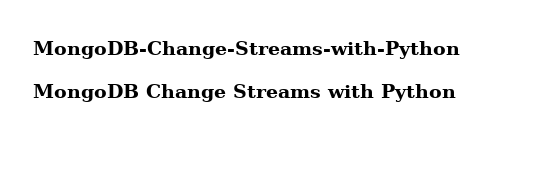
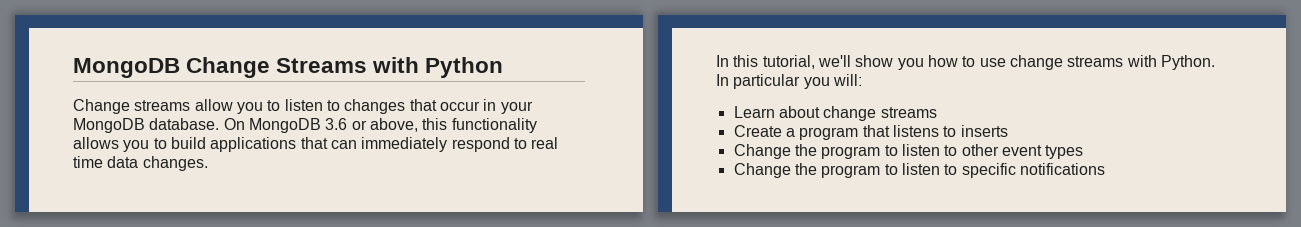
- MongoDB-Change-Streams-with-Python
+ Change streams allow you to listen to changes that occur in your MongoDB database. On MongoDB 3.6 or above, this functionality allows you to build applications that can immediately respond to real time data changes.
+ In this tutorial, we'll show you how to use change streams with Python. In particular you will:
+ Learn about change streams
+ Create a program that listens to inserts
+ Change the program to listen to other event types
+ Change the program to listen to specific notifications

